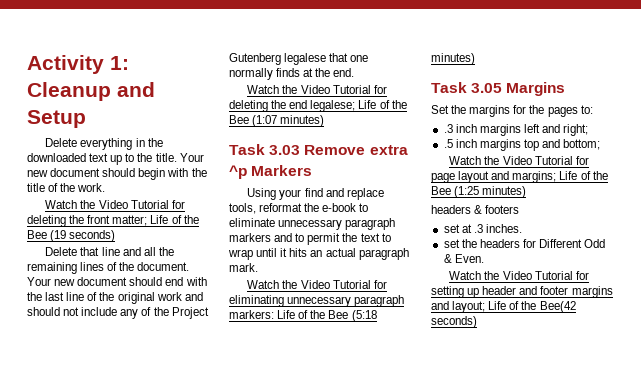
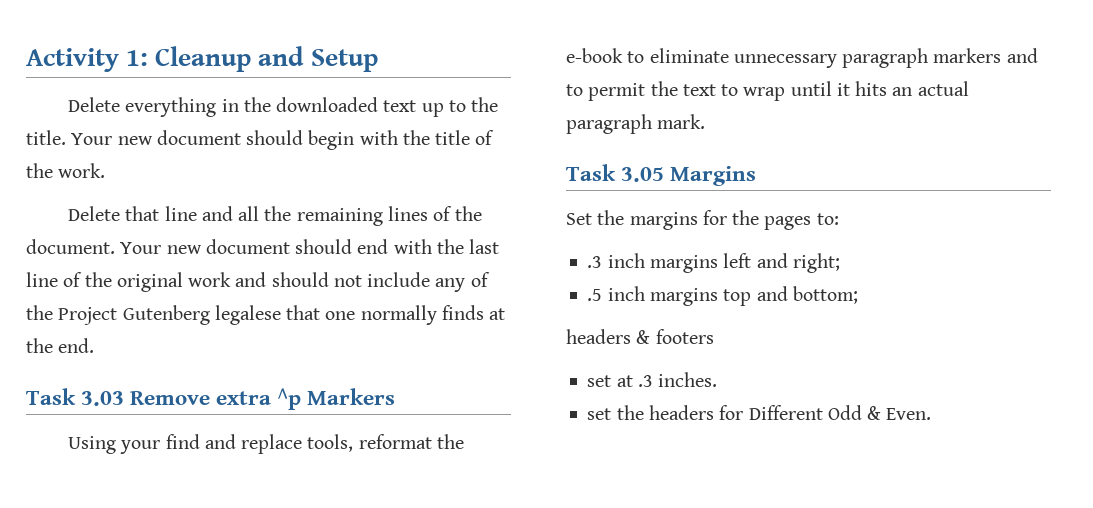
- Watch the Video Tutorial for deleting the front matter; Life of the Bee (19 seconds)
- Watch the Video Tutorial for deleting the end legalese; Life of the Bee (1:07 minutes)
- Watch the Video Tutorial for eliminating unnecessary paragraph markers: Life of the Bee (5:18 minutes)
- Watch the Video Tutorial for page layout and margins; Life of the Bee (1:25 minutes)
- Watch the Video Tutorial for setting up header and footer margins and layout; Life of the Bee(42 seconds)

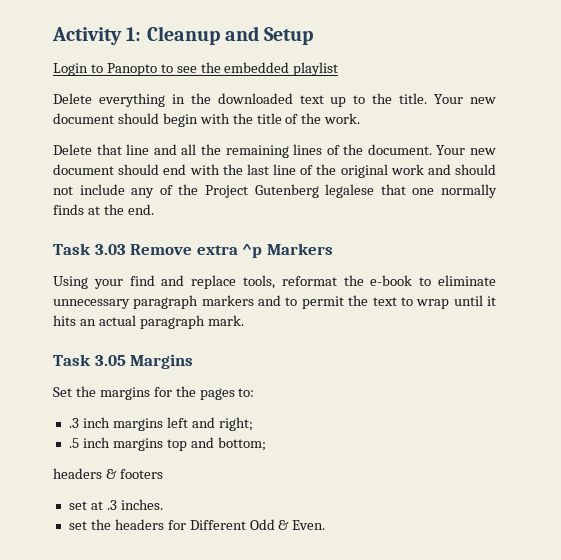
+ Login to Panopto to see the embedded playlist

